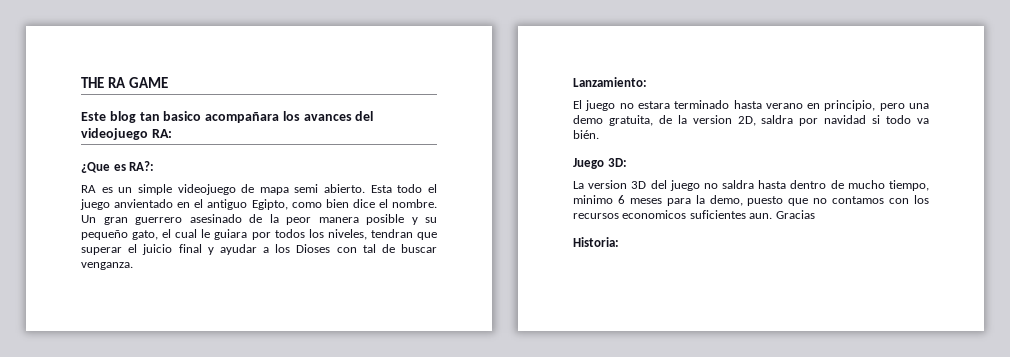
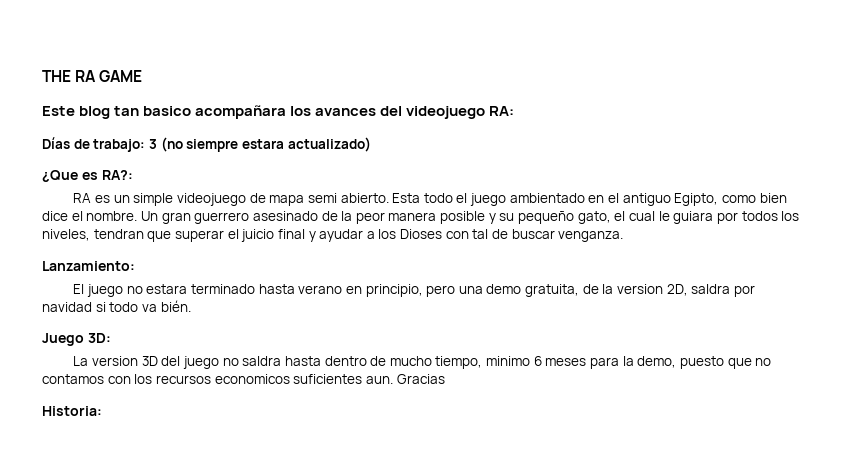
+ Días de trabajo: 3 (no siempre estara actualizado)
- Esta todo el juego anvientado en el antiguo Egipto, como bien dice el nombre.
+ Esta todo el juego ambientado en el antiguo Egipto, como bien dice el nombre.

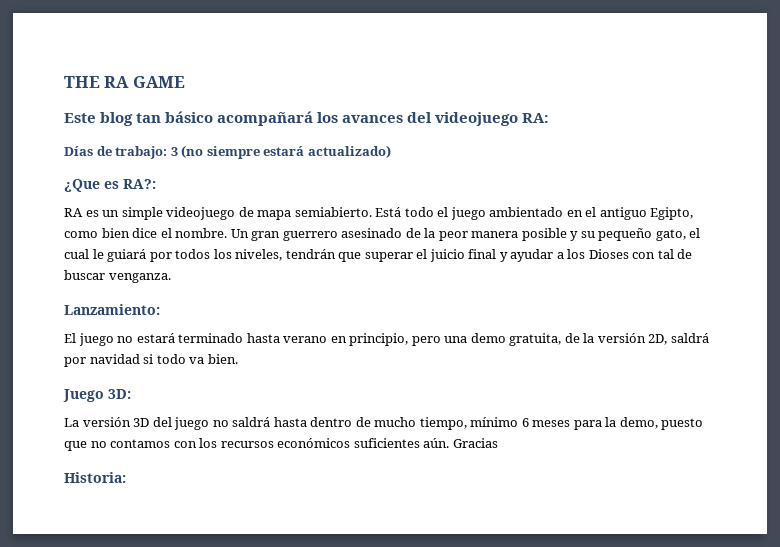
- Este blog tan basico acompañara los avances del videojuego RA:
+ Este blog tan básico acompañará los avances del videojuego RA:
- Días de trabajo: 3 (no siempre estara actualizado)
+ Días de trabajo: 3 (no siempre estará actualizado)
- RA es un simple videojuego de mapa semi abierto. Esta todo el juego ambientado en el antiguo Egipto, como bien dice el nombre.
+ RA es un simple videojuego de mapa semiabierto. Está todo el juego ambientado en el antiguo Egipto, como bien dice el nombre.
- Un gran guerrero asesinado de la peor manera posible y su pequeño gato, el cual le guiara por todos los niveles, tendran que superar el juicio final y ayudar a los Dioses con tal de buscar venganza.
+ Un gran guerrero asesinado de la peor manera posible y su pequeño gato, el cual le guiará por todos los niveles, tendrán que superar el juicio final y ayudar a los Dioses con tal de buscar venganza.
- El juego no estara terminado hasta verano en principio, pero una demo gratuita, de la version 2D, saldra por navidad si todo va bién.
+ El juego no estará terminado hasta verano en principio, pero una demo gratuita, de la versión 2D, saldrá por navidad si todo va bien.
- La version 3D del juego no saldra hasta dentro de mucho tiempo, minimo 6 meses para la demo, puesto que no contamos con los recursos economicos suficientes aun.
+ La versión 3D del juego no saldrá hasta dentro de mucho tiempo, mínimo 6 meses para la demo, puesto que no contamos con los recursos económicos suficientes aún.

